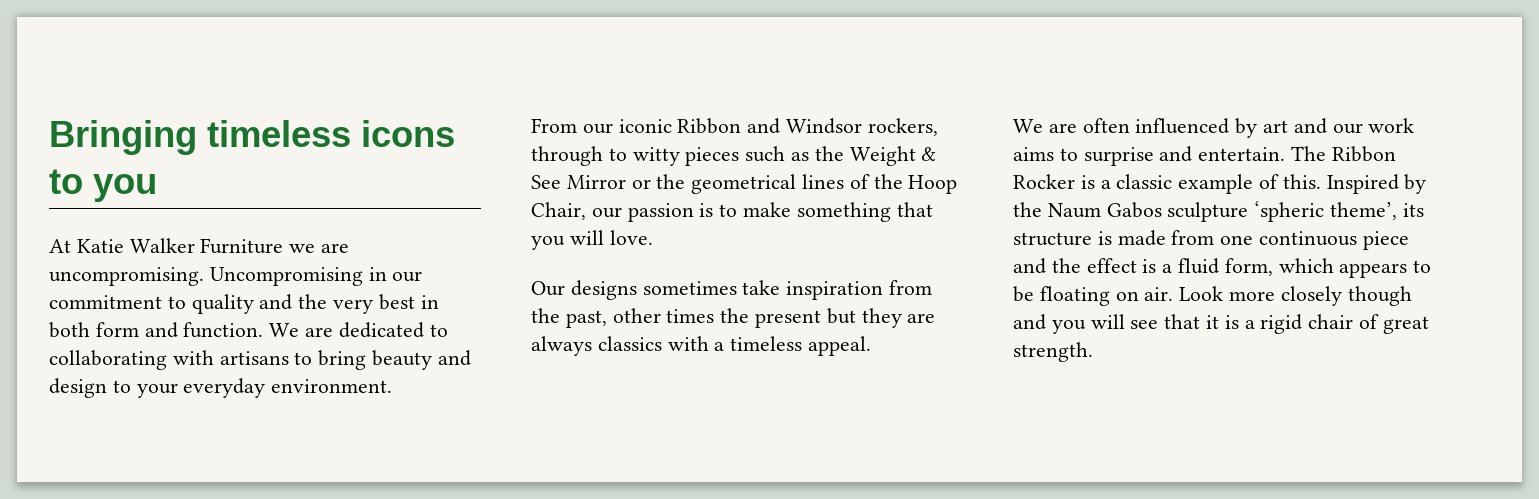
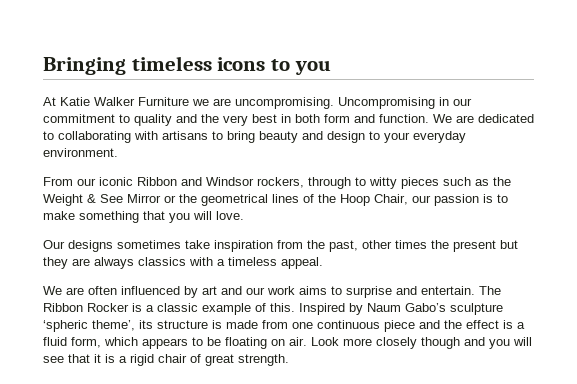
- Inspired by the Naum Gabos sculpture ‘spheric theme’, its structure is made from one continuous piece and the effect is a fluid form, which appears to be floating on air.
+ Inspired by Naum Gabo’s sculpture ‘spheric theme’, its structure is made from one continuous piece and the effect is a fluid form, which appears to be floating on air.

